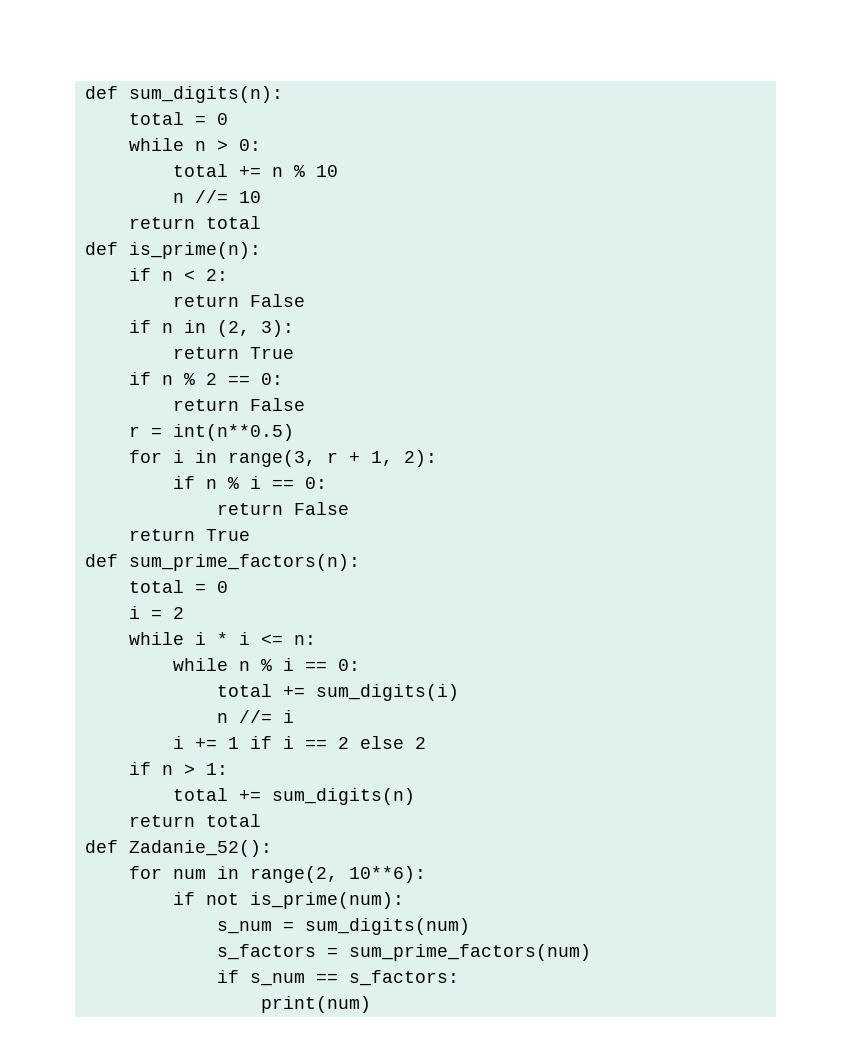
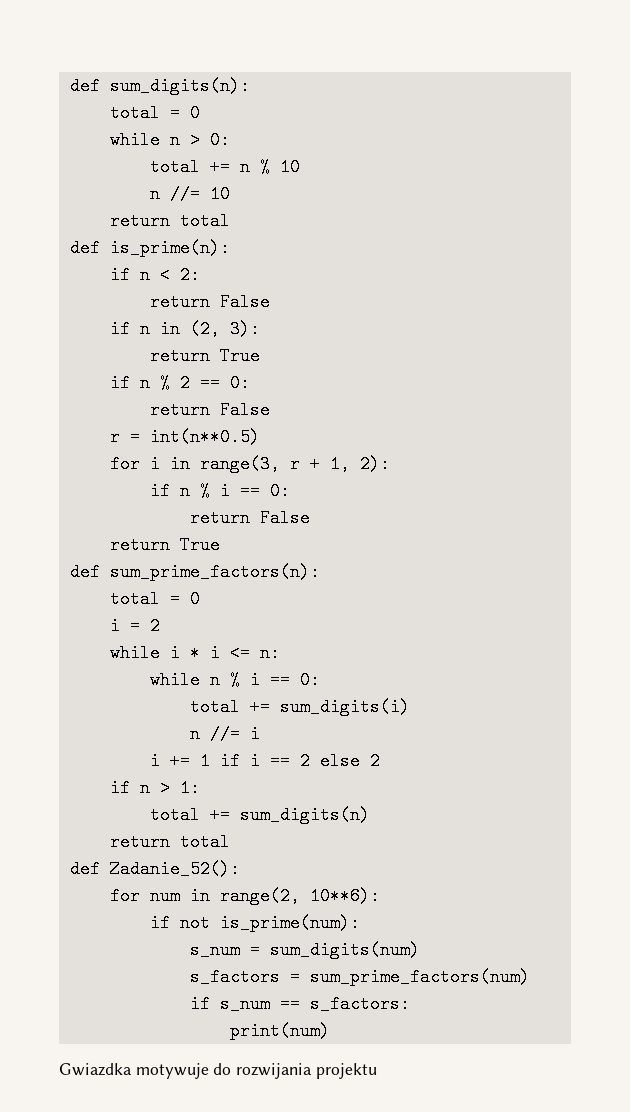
+ Gwiazdka motywuje do rozwijania projektu

